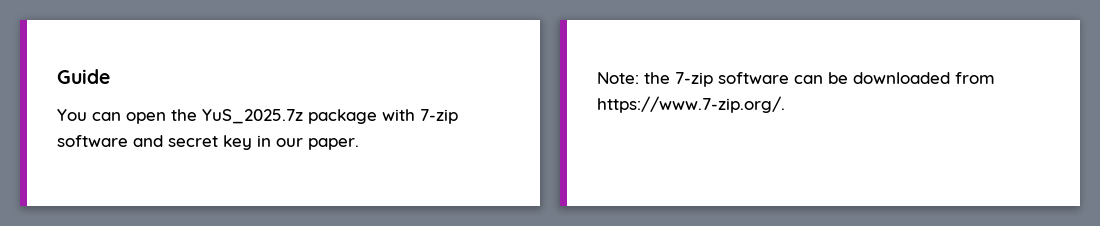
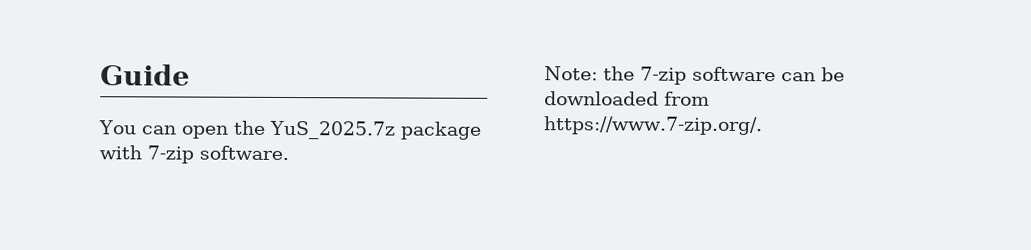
- You can open the YuS_2025.7z package with 7-zip software and secret key in our paper.
+ You can open the YuS_2025.7z package with 7-zip software.

